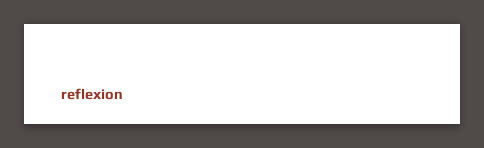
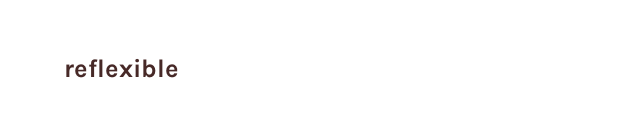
- reflexion
+ reflexible

